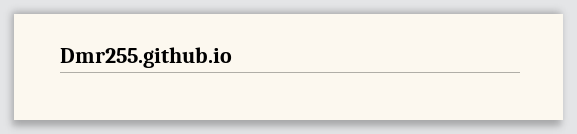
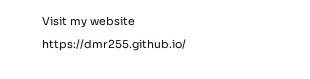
- Dmr255.github.io
+ Visit my website
+ https://dmr255.github.io/

